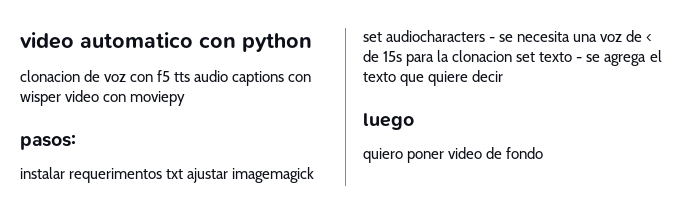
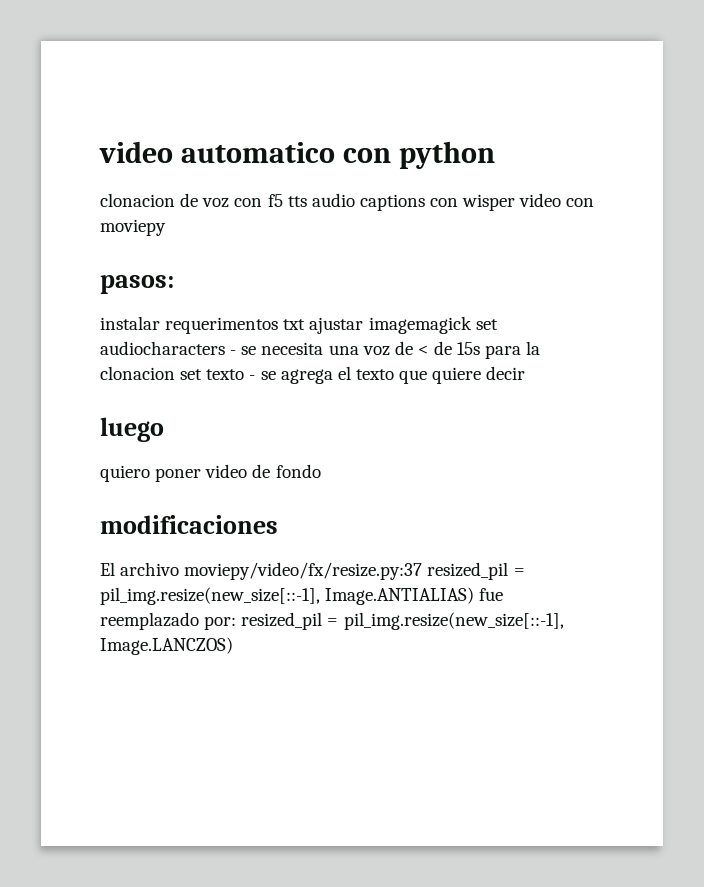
+ modificaciones
+ El archivo moviepy/video/fx/resize.py:37 resized_pil = pil_img.resize(new_size[::-1], Image.ANTIALIAS) fue reemplazado por: resized_pil = pil_img.resize(new_size[::-1], Image.LANCZOS)

